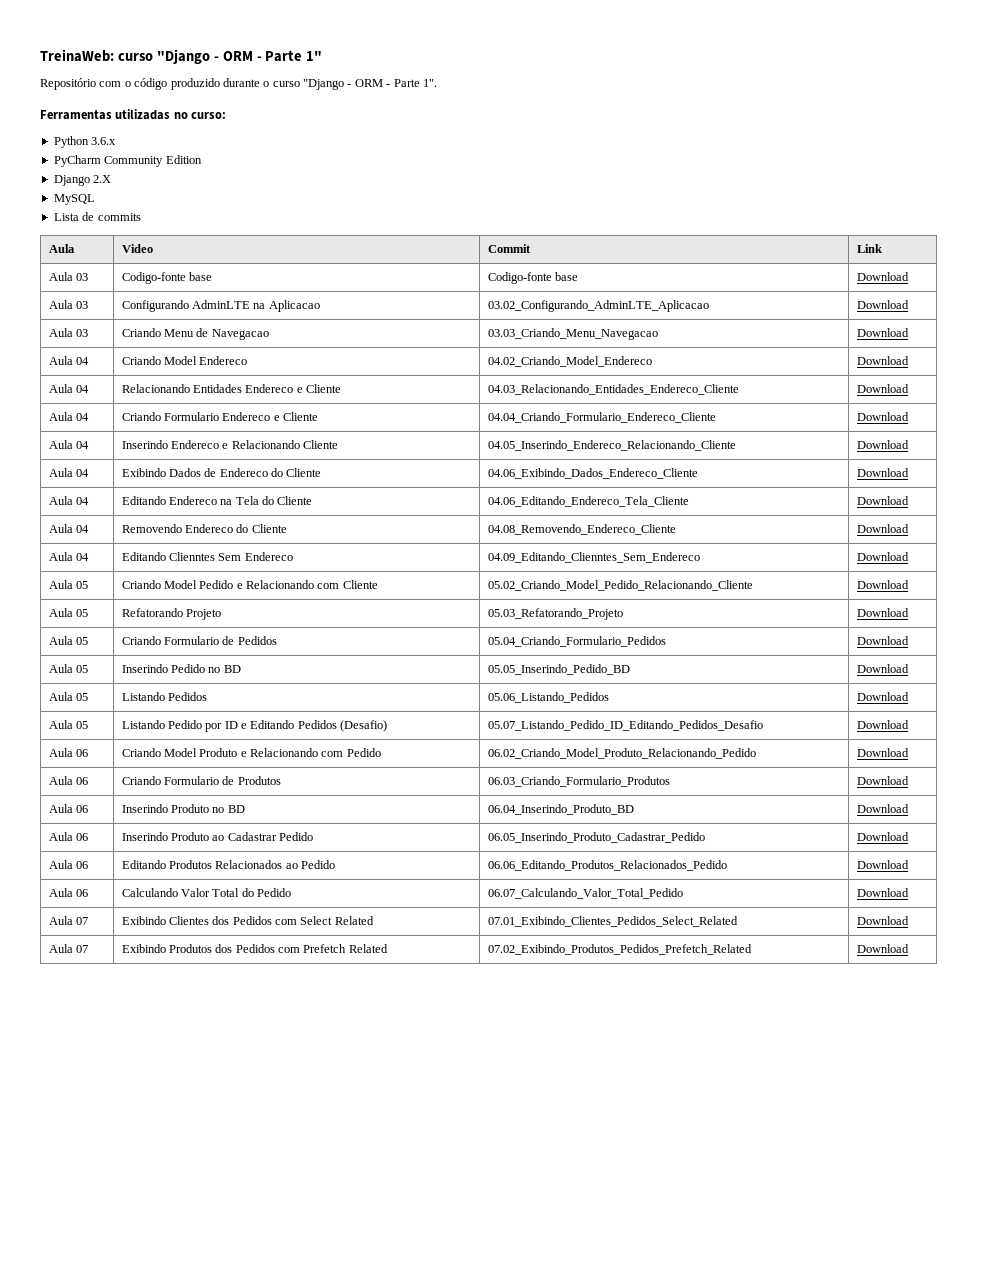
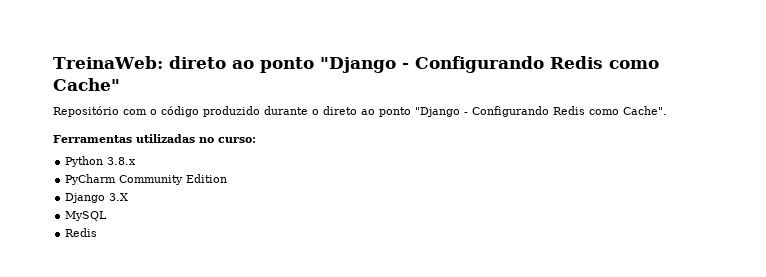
- TreinaWeb: curso "Django - ORM - Parte 1"
+ TreinaWeb: direto ao ponto "Django - Configurando Redis como Cache"
- Repositório com o código produzido durante o curso "Django - ORM - Parte 1".
+ Repositório com o código produzido durante o direto ao ponto "Django - Configurando Redis como Cache".
- Python 3.6.x
+ Python 3.8.x
- Django 2.X
+ Django 3.X
  MySQL
- Lista de commits
- Aula | Video | Commit | Link
- Aula 03 | Codigo-fonte base | Codigo-fonte base | Download
- Aula 03 | Configurando AdminLTE na Aplicacao | 03.02_Configurando_AdminLTE_Aplicacao | Download
- Aula 03 | Criando Menu de Navegacao | 03.03_Criando_Menu_Navegacao | Download
- Aula 04 | Criando Model Endereco | 04.02_Criando_Model_Endereco | Download
- Aula 04 | Relacionando Entidades Endereco e Cliente | 04.03_Relacionando_Entidades_Endereco_Cliente | Download
- Aula 04 | Criando Formulario Endereco e Cliente | 04.04_Criando_Formulario_Endereco_Cliente | Download
- Aula 04 | Inserindo Endereco e Relacionando Cliente | 04.05_Inserindo_Endereco_Relacionando_Cliente | Download
- Aula 04 | Exibindo Dados de Endereco do Cliente | 04.06_Exibindo_Dados_Endereco_Cliente | Download
- Aula 04 | Editando Endereco na Tela do Cliente | 04.06_Editando_Endereco_Tela_Cliente | Download
- Aula 04 | Removendo Endereco do Cliente | 04.08_Removendo_Endereco_Cliente | Download
- Aula 04 | Editando Clienntes Sem Endereco | 04.09_Editando_Clienntes_Sem_Endereco | Download
- Aula 05 | Criando Model Pedido e Relacionando com Cliente | 05.02_Criando_Model_Pedido_Relacionando_Cliente | Download
- Aula 05 | Refatorando Projeto | 05.03_Refatorando_Projeto | Download
- Aula 05 | Criando Formulario de Pedidos | 05.04_Criando_Formulario_Pedidos | Download
- Aula 05 | Inserindo Pedido no BD | 05.05_Inserindo_Pedido_BD | Download
- Aula 05 | Listando Pedidos | 05.06_Listando_Pedidos | Download
- Aula 05 | Listando Pedido por ID e Editando Pedidos (Desafio) | 05.07_Listando_Pedido_ID_Editando_Pedidos_Desafio | Download
- Aula 06 | Criando Model Produto e Relacionando com Pedido | 06.02_Criando_Model_Produto_Relacionando_Pedido | Download
- Aula 06 | Criando Formulario de Produtos | 06.03_Criando_Formulario_Produtos | Download
- Aula 06 | Inserindo Produto no BD | 06.04_Inserindo_Produto_BD | Download
- Aula 06 | Inserindo Produto ao Cadastrar Pedido | 06.05_Inserindo_Produto_Cadastrar_Pedido | Download
- Aula 06 | Editando Produtos Relacionados ao Pedido | 06.06_Editando_Produtos_Relacionados_Pedido | Download
- Aula 06 | Calculando Valor Total do Pedido | 06.07_Calculando_Valor_Total_Pedido | Download
- Aula 07 | Exibindo Clientes dos Pedidos com Select Related | 07.01_Exibindo_Clientes_Pedidos_Select_Related | Download
- Aula 07 | Exibindo Produtos dos Pedidos com Prefetch Related | 07.02_Exibindo_Produtos_Pedidos_Prefetch_Related | Download
+ Redis

